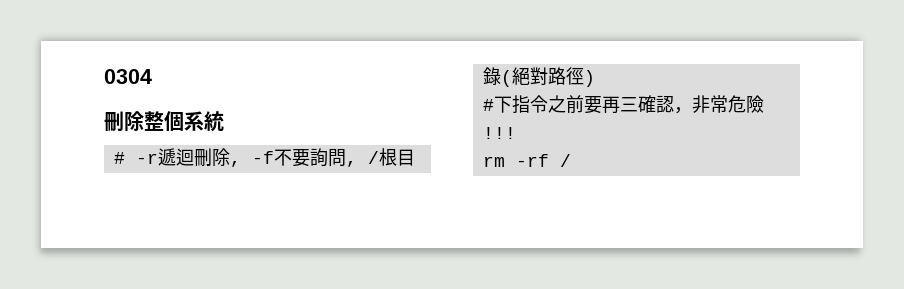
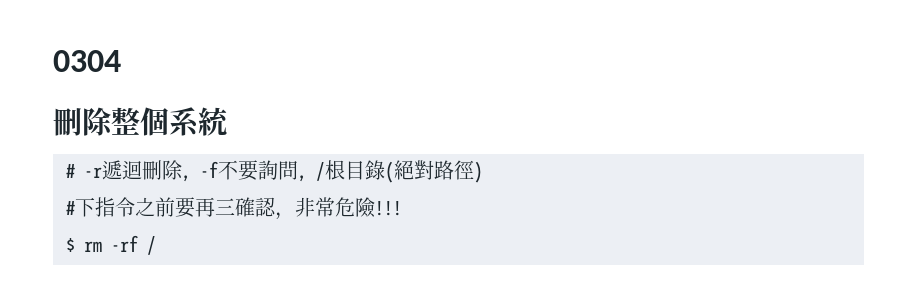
- rm -rf /
+ $ rm -rf /

